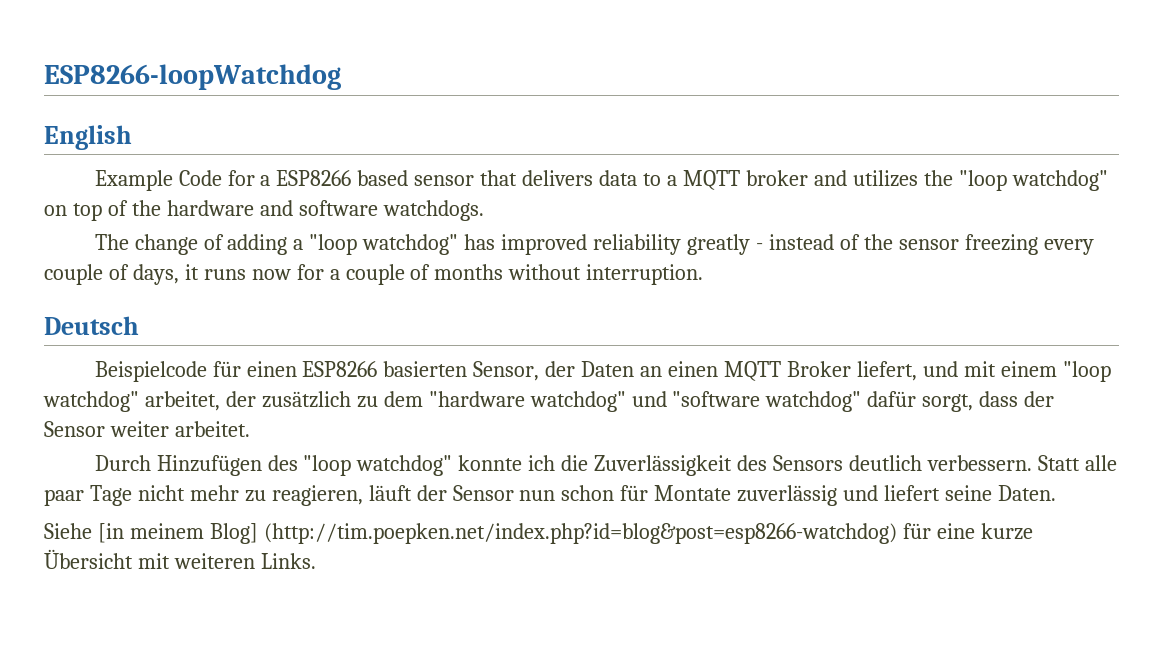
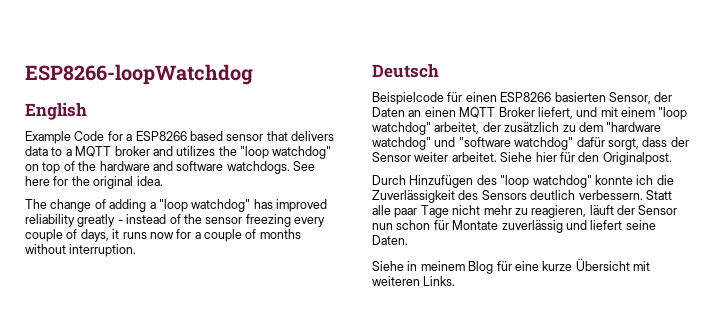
+ See here for the original idea.
+ Siehe hier für den Originalpost.
- Siehe [in meinem Blog] (http://tim.poepken.net/index.php?id=blog&post=esp8266-watchdog) für eine kurze Übersicht mit weiteren Links.
+ Siehe in meinem Blog für eine kurze Übersicht mit weiteren Links.

